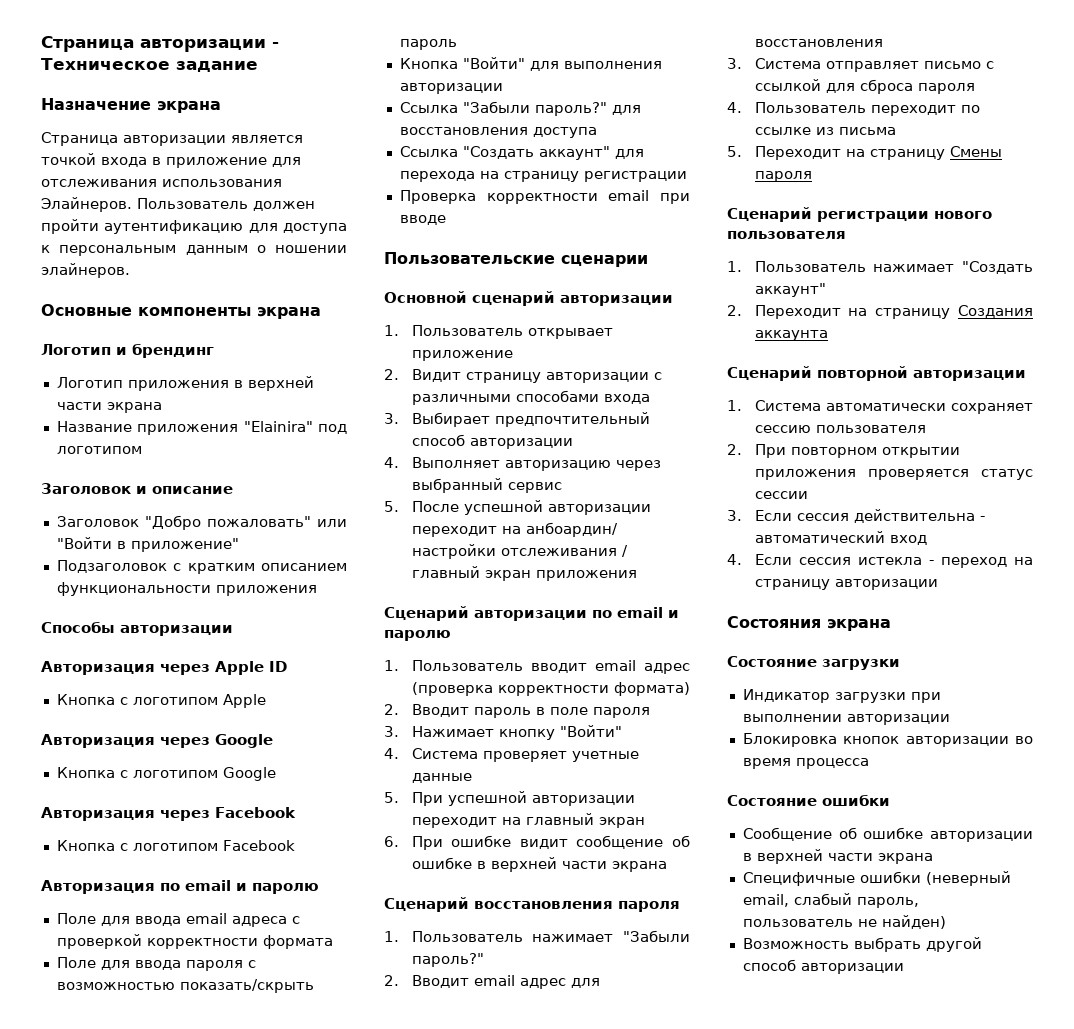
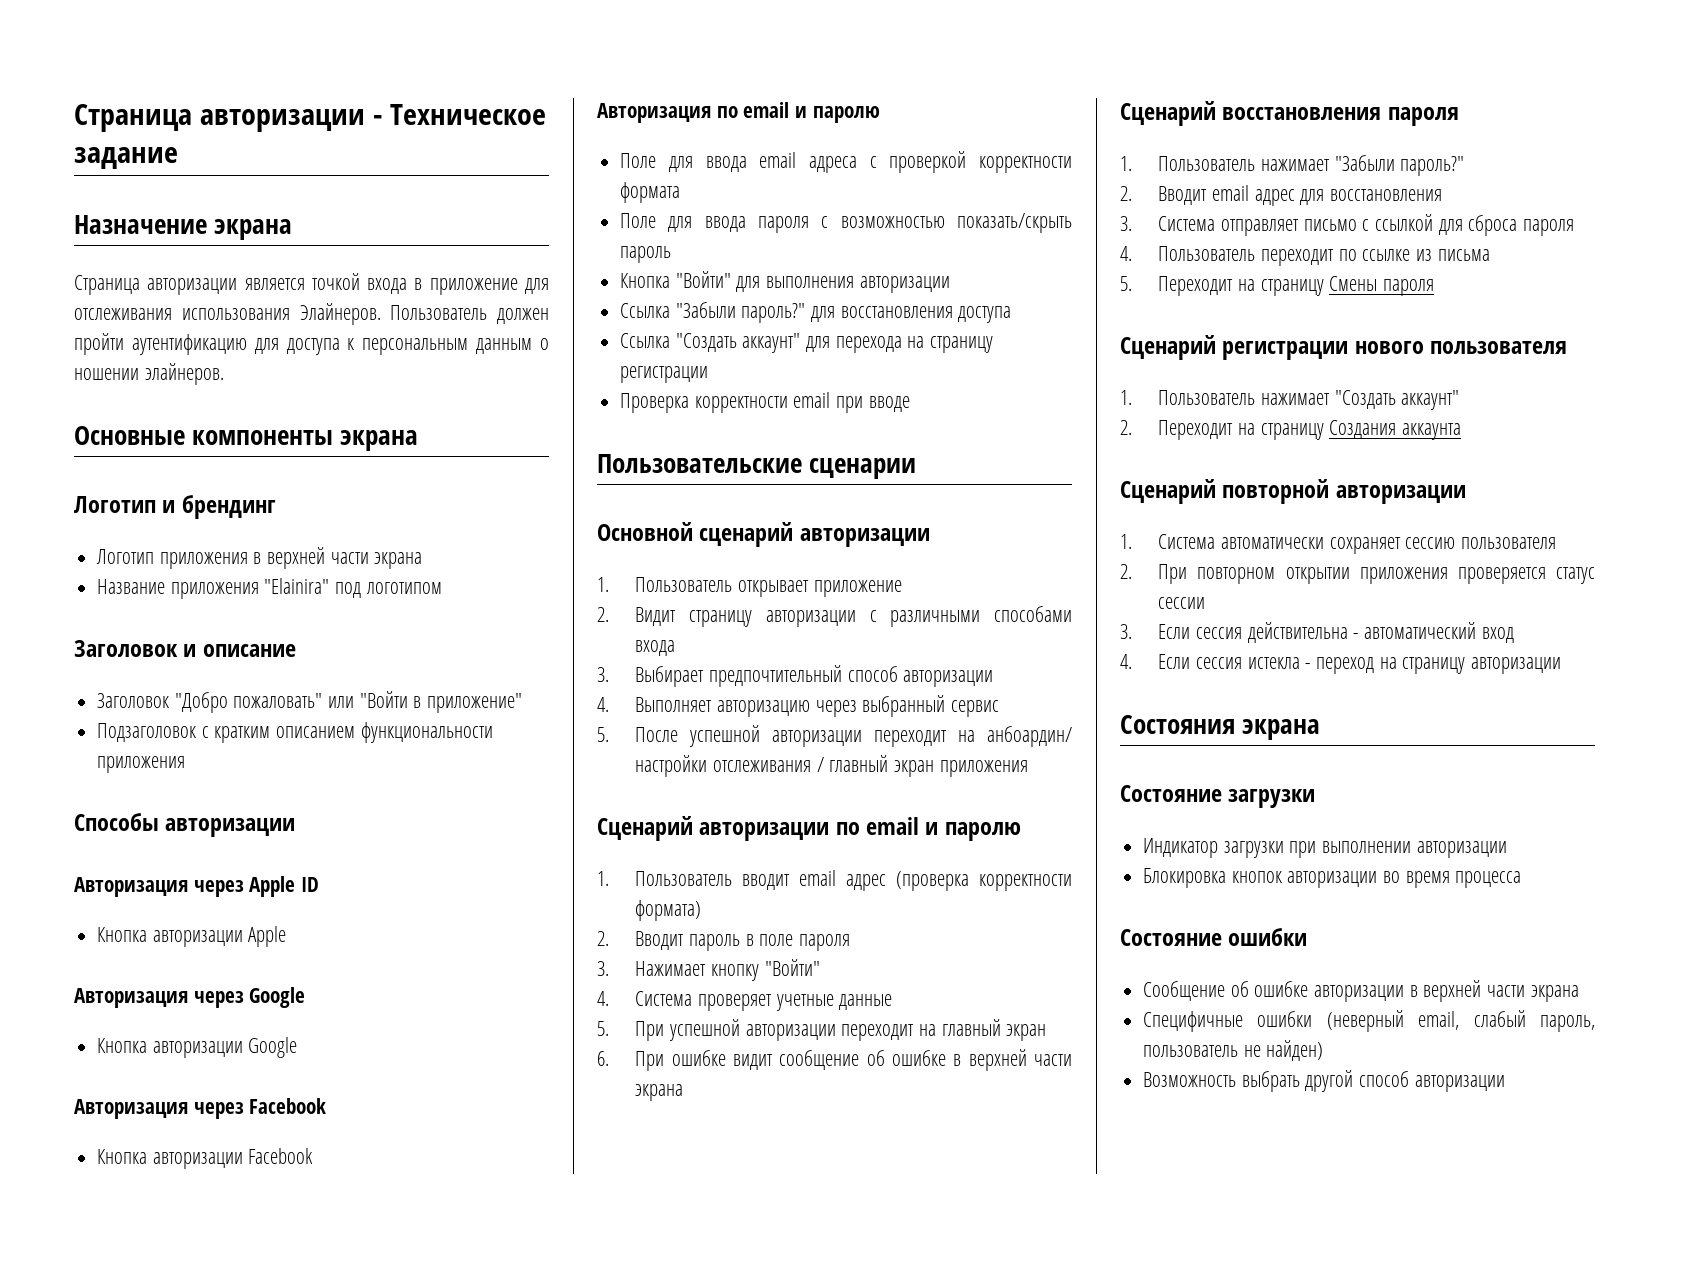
- Кнопка с логотипом Apple
+ Кнопка авторизации Apple
- Кнопка с логотипом Google
+ Кнопка авторизации Google
- Кнопка с логотипом Facebook
+ Кнопка авторизации Facebook

